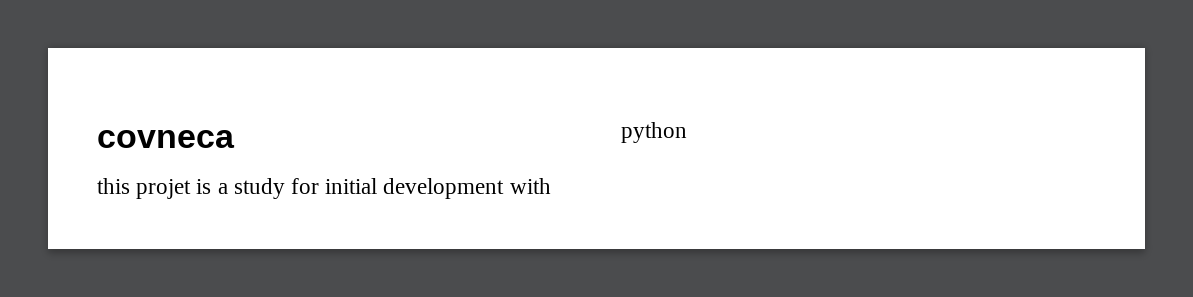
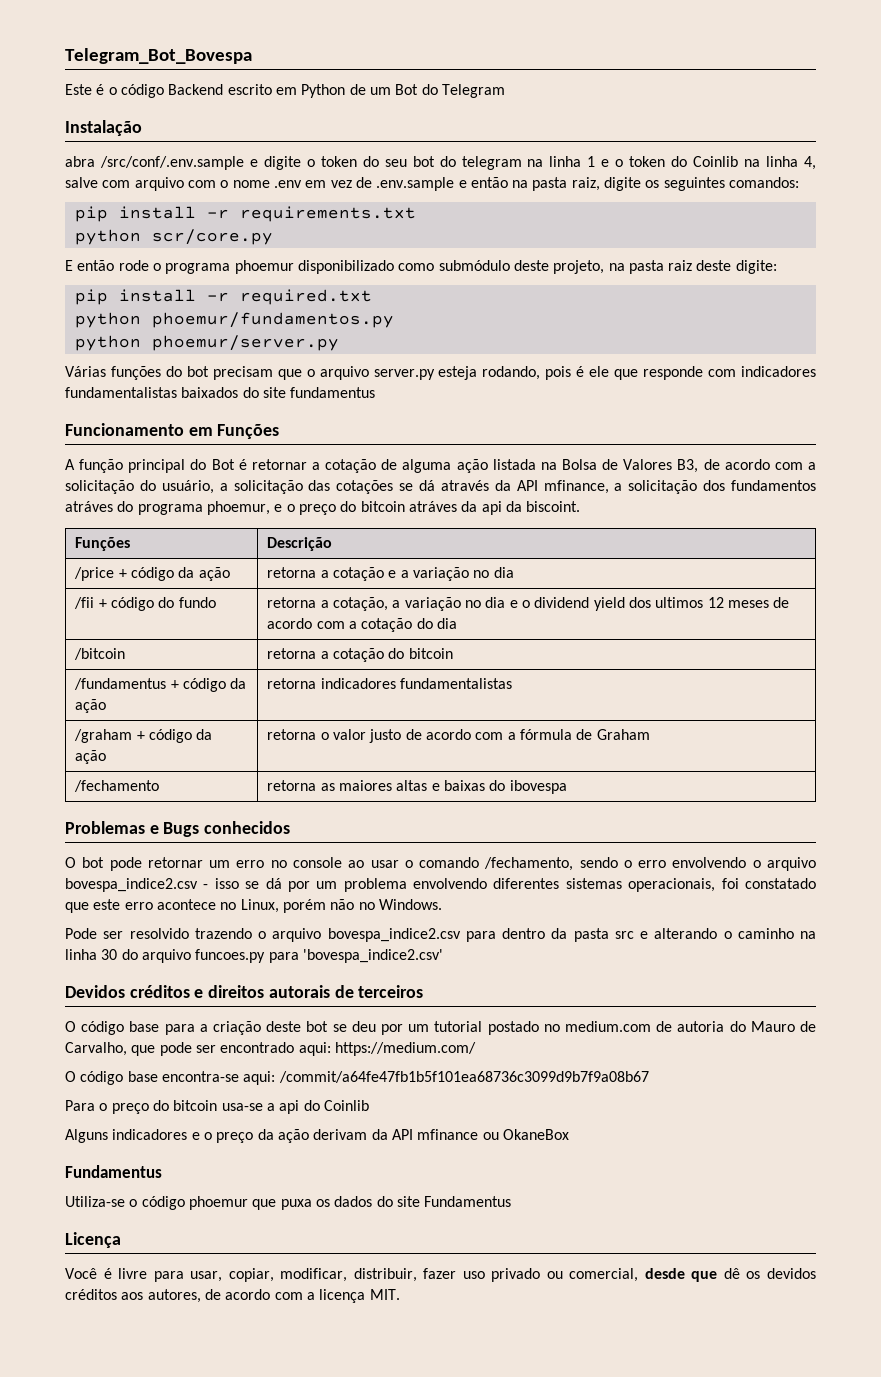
- covneca
- this projet is a study for initial development with python
+ Telegram_Bot_Bovespa
+ Este é o código Backend escrito em Python de um Bot do Telegram
+ Instalação
+ abra /src/conf/.env.sample e digite o token do seu bot do telegram na linha 1 e o token do Coinlib na linha 4, salve com arquivo com o nome .env em vez de .env.sample e então na pasta raiz, digite os seguintes comandos:
+ pip install -r requirements.txt
+ python scr/core.py
+ E então rode o programa phoemur disponibilizado como submódulo deste projeto, na pasta raiz deste digite:
+ pip install -r required.txt
+ python phoemur/fundamentos.py
+ python phoemur/server.py
+ Várias funções do bot precisam que o arquivo server.py esteja rodando, pois é ele que responde com indicadores fundamentalistas baixados do site fundamentus
+ Funcionamento em Funções
+ A função principal do Bot é retornar a cotação de alguma ação listada na Bolsa de Valores B3, de acordo com a solicitação do usuário, a solicitação das cotações se dá através da API mfinance, a solicitação dos fundamentos atráves do programa phoemur, e o preço do bitcoin atráves da api da biscoint.
+ Funções | Descrição
+ /price + código da ação | retorna a cotação e a variação no dia
+ /fii + código do fundo | retorna a cotação, a variação no dia e o dividend yield dos ultimos 12 meses de acordo com a cotação do dia
+ /bitcoin | retorna a cotação do bitcoin
+ /fundamentus + código da ação | retorna indicadores fundamentalistas
+ /graham + código da ação | retorna o valor justo de acordo com a fórmula de Graham
+ /fechamento | retorna as maiores altas e baixas do ibovespa
+ Problemas e Bugs conhecidos
+ O bot pode retornar um erro no console ao usar o comando /fechamento, sendo o erro envolvendo o arquivo bovespa_indice2.csv - isso se dá por um problema envolvendo diferentes sistemas operacionais, foi constatado que este erro acontece no Linux, porém não no Windows.
+ Pode ser resolvido trazendo o arquivo bovespa_indice2.csv para dentro da pasta src e alterando o caminho na linha 30 do arquivo funcoes.py para 'bovespa_indice2.csv'
+ Devidos créditos e direitos autorais de terceiros
+ O código base para a criação deste bot se deu por um tutorial postado no medium.com de autoria do Mauro de Carvalho, que pode ser encontrado aqui: https://medium.com/
+ O código base encontra-se aqui: /commit/a64fe47fb1b5f101ea68736c3099d9b7f9a08b67
+ Para o preço do bitcoin usa-se a api do Coinlib
+ Alguns indicadores e o preço da ação derivam da API mfinance ou OkaneBox
+ Fundamentus
+ Utiliza-se o código phoemur que puxa os dados do site Fundamentus
+ Licença
+ Você é livre para usar, copiar, modificar, distribuir, fazer uso privado ou comercial, desde que dê os devidos créditos aos autores, de acordo com a licença MIT.

